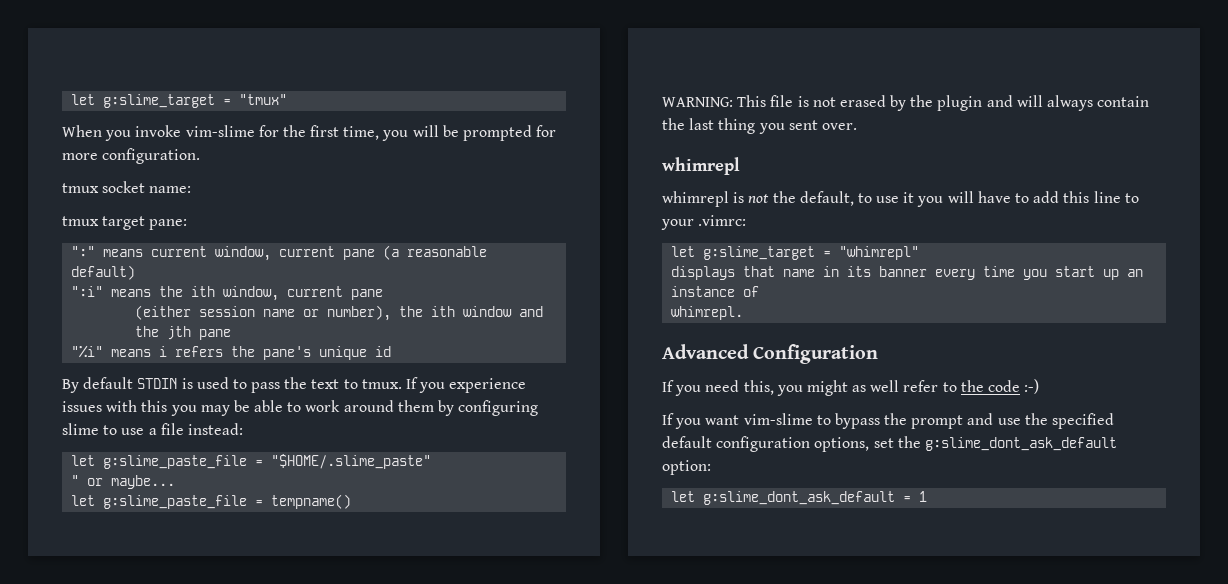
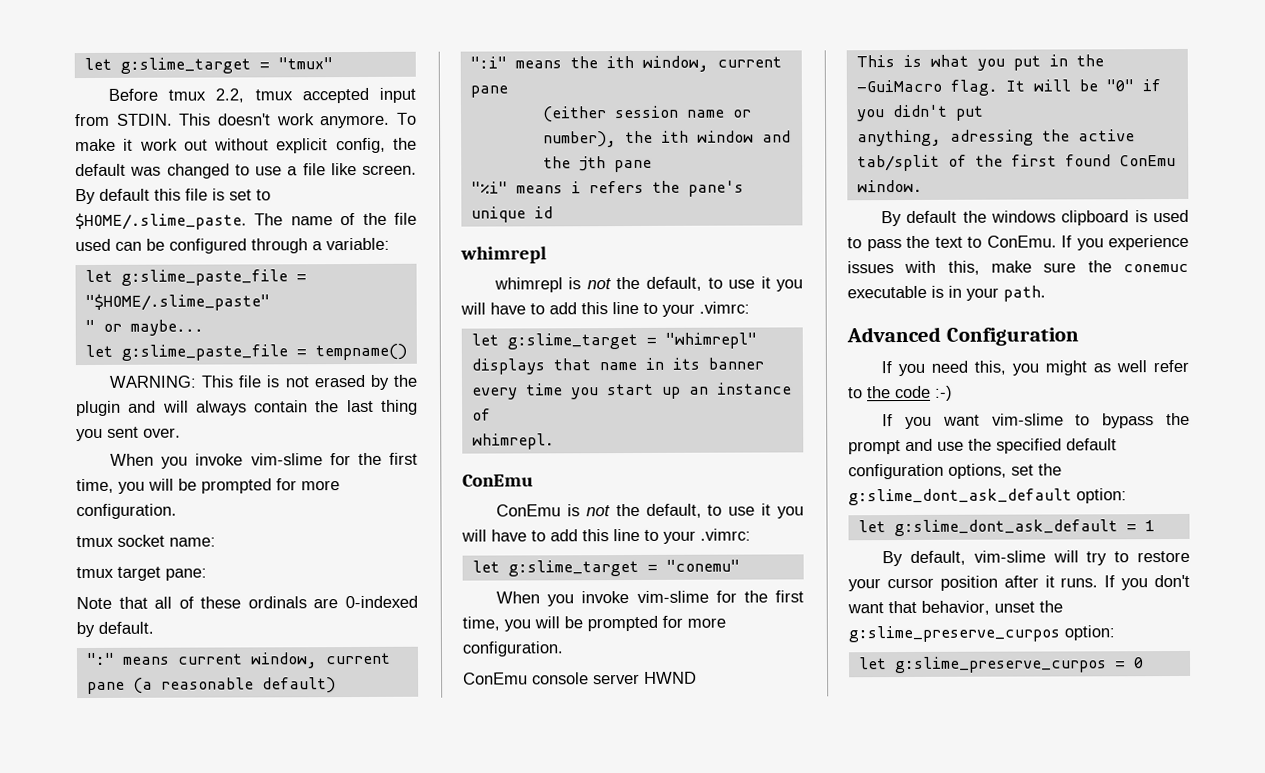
+ Before tmux 2.2, tmux accepted input from STDIN. This doesn't work anymore. To make it work out without explicit config, the default was changed to use a file like screen. By default this file is set to $HOME/.slime_paste. The name of the file used can be configured through a variable:
+ let g:slime_paste_file = "$HOME/.slime_paste"
+ " or maybe...
+ let g:slime_paste_file = tempname()
+ WARNING: This file is not erased by the plugin and will always contain the last thing you sent over.
+ Note that all of these ordinals are 0-indexed by default.
- By default STDIN is used to pass the text to tmux. If you experience issues with this you may be able to work around them by configuring slime to use a file instead:
- let g:slime_paste_file = "$HOME/.slime_paste"
- " or maybe...
- let g:slime_paste_file = tempname()
- WARNING: This file is not erased by the plugin and will always contain the last thing you sent over.
  whimrepl.
+ ConEmu
+ ConEmu is not the default, to use it you will have to add this line to your .vimrc:
+ let g:slime_target = "conemu"
+ When you invoke vim-slime for the first time, you will be prompted for more configuration.
+ ConEmu console server HWND
+ This is what you put in the -GuiMacro flag. It will be "0" if you didn't put
+ anything, adressing the active tab/split of the first found ConEmu window.
+ By default the windows clipboard is used to pass the text to ConEmu. If you experience issues with this, make sure the conemuc executable is in your path.
+ By default, vim-slime will try to restore your cursor position after it runs. If you don't want that behavior, unset the g:slime_preserve_curpos option:
+ let g:slime_preserve_curpos = 0

